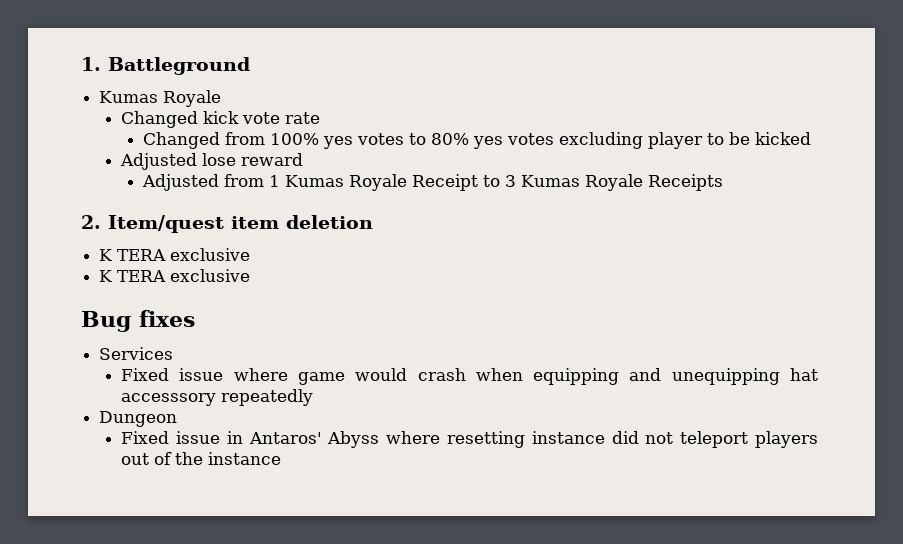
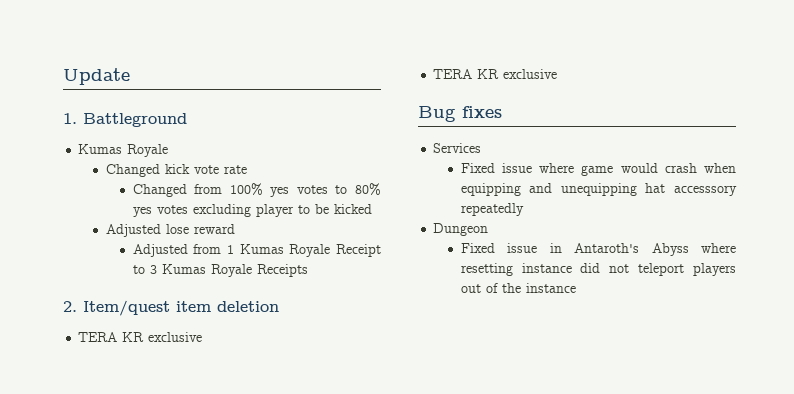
+ Update
  2. Item/quest item deletion
- K TERA exclusive
- K TERA exclusive
+ TERA KR exclusive
+ TERA KR exclusive
- Fixed issue in Antaros' Abyss where resetting instance did not teleport players out of the instance
+ Fixed issue in Antaroth's Abyss where resetting instance did not teleport players out of the instance

